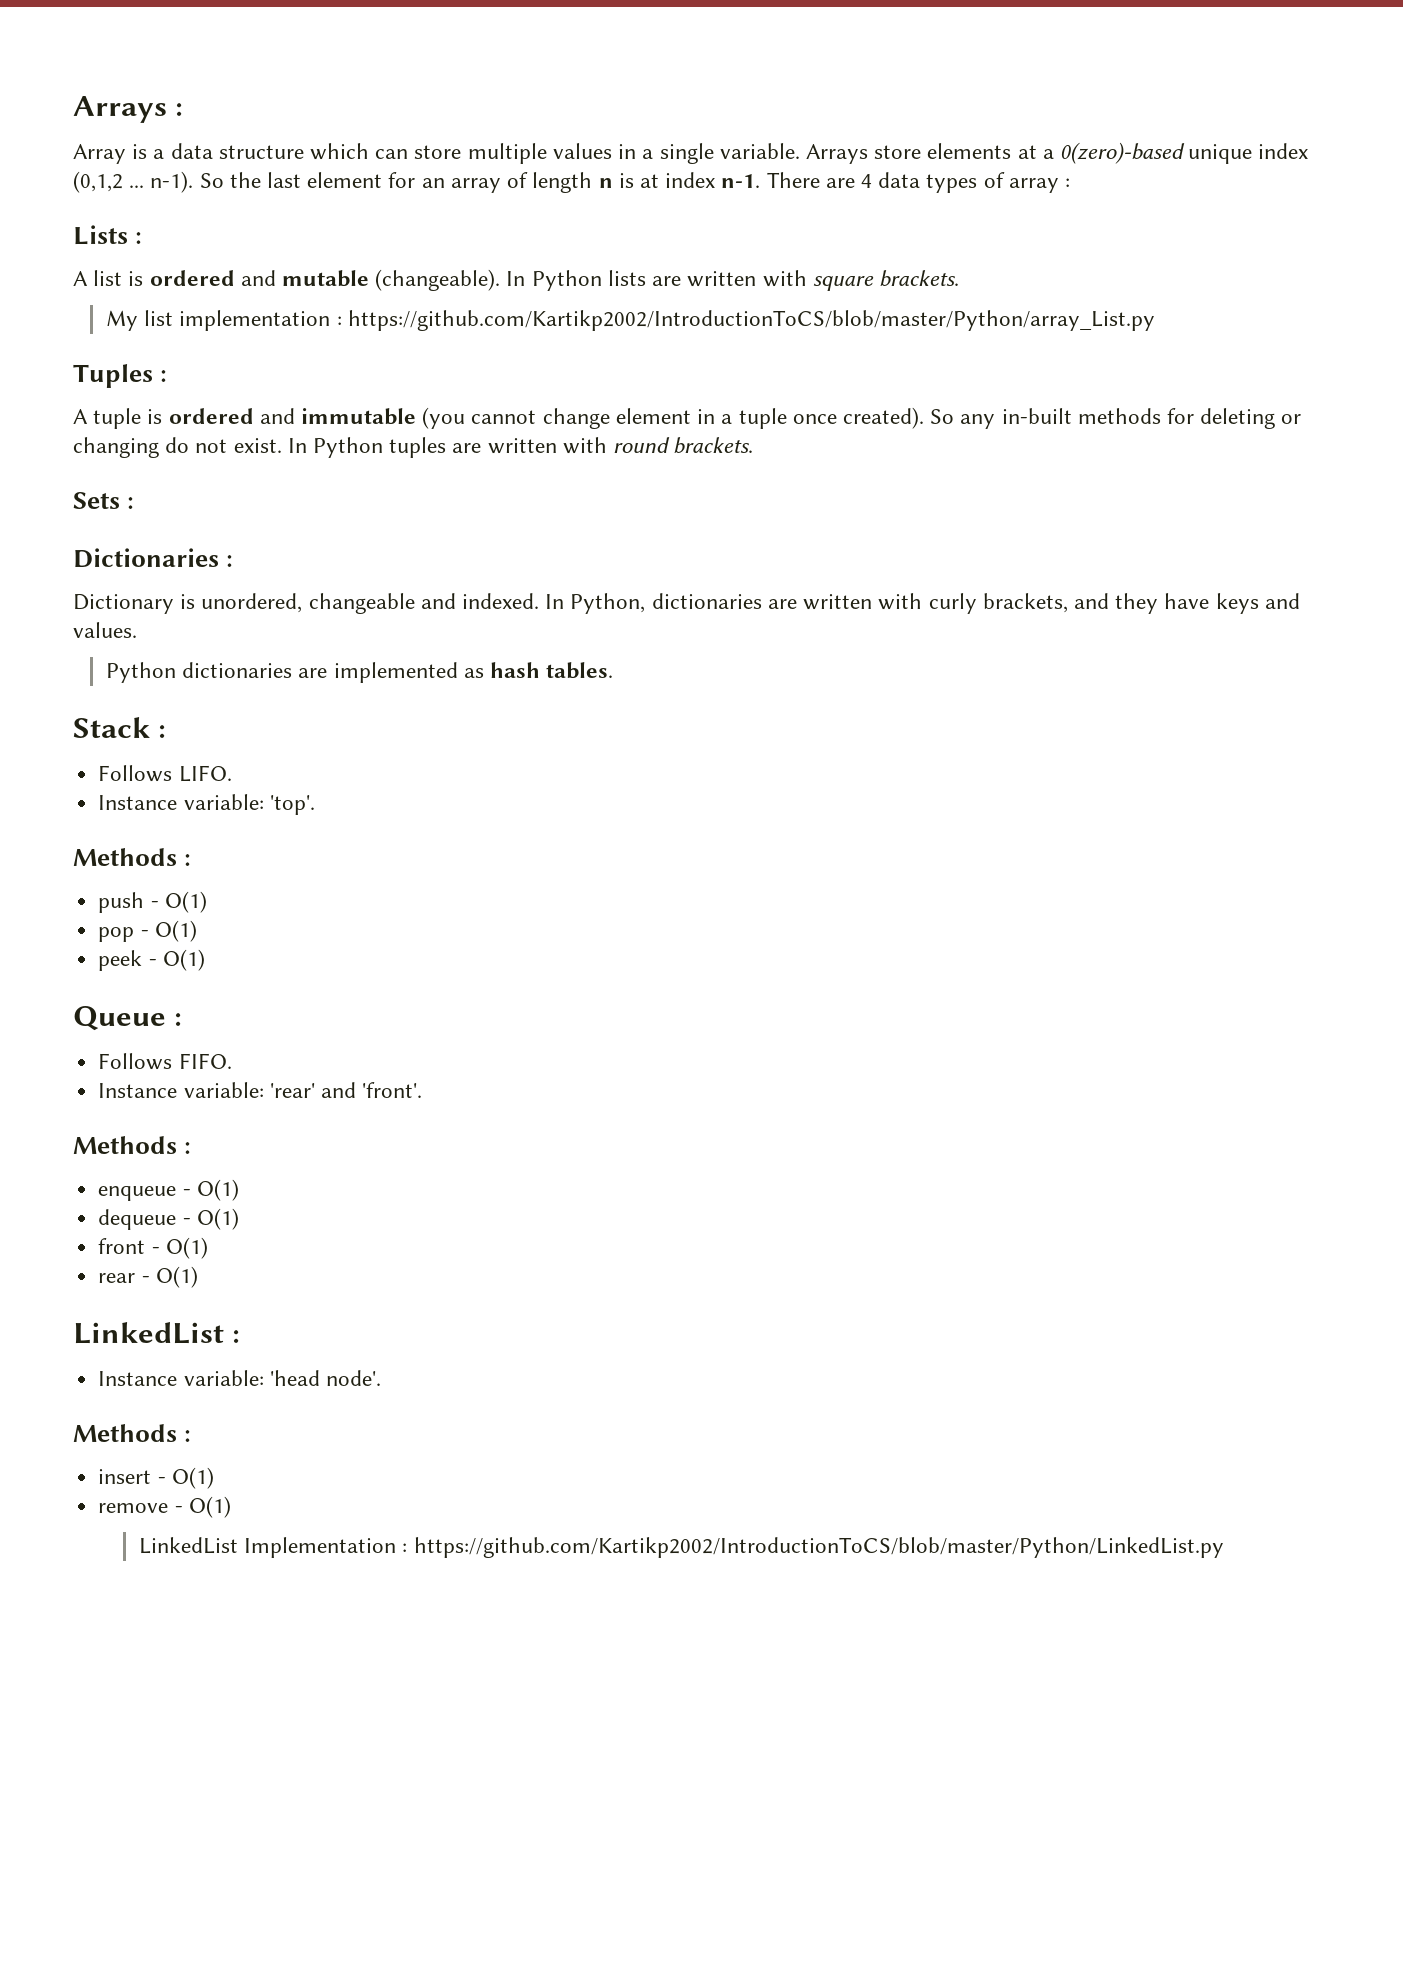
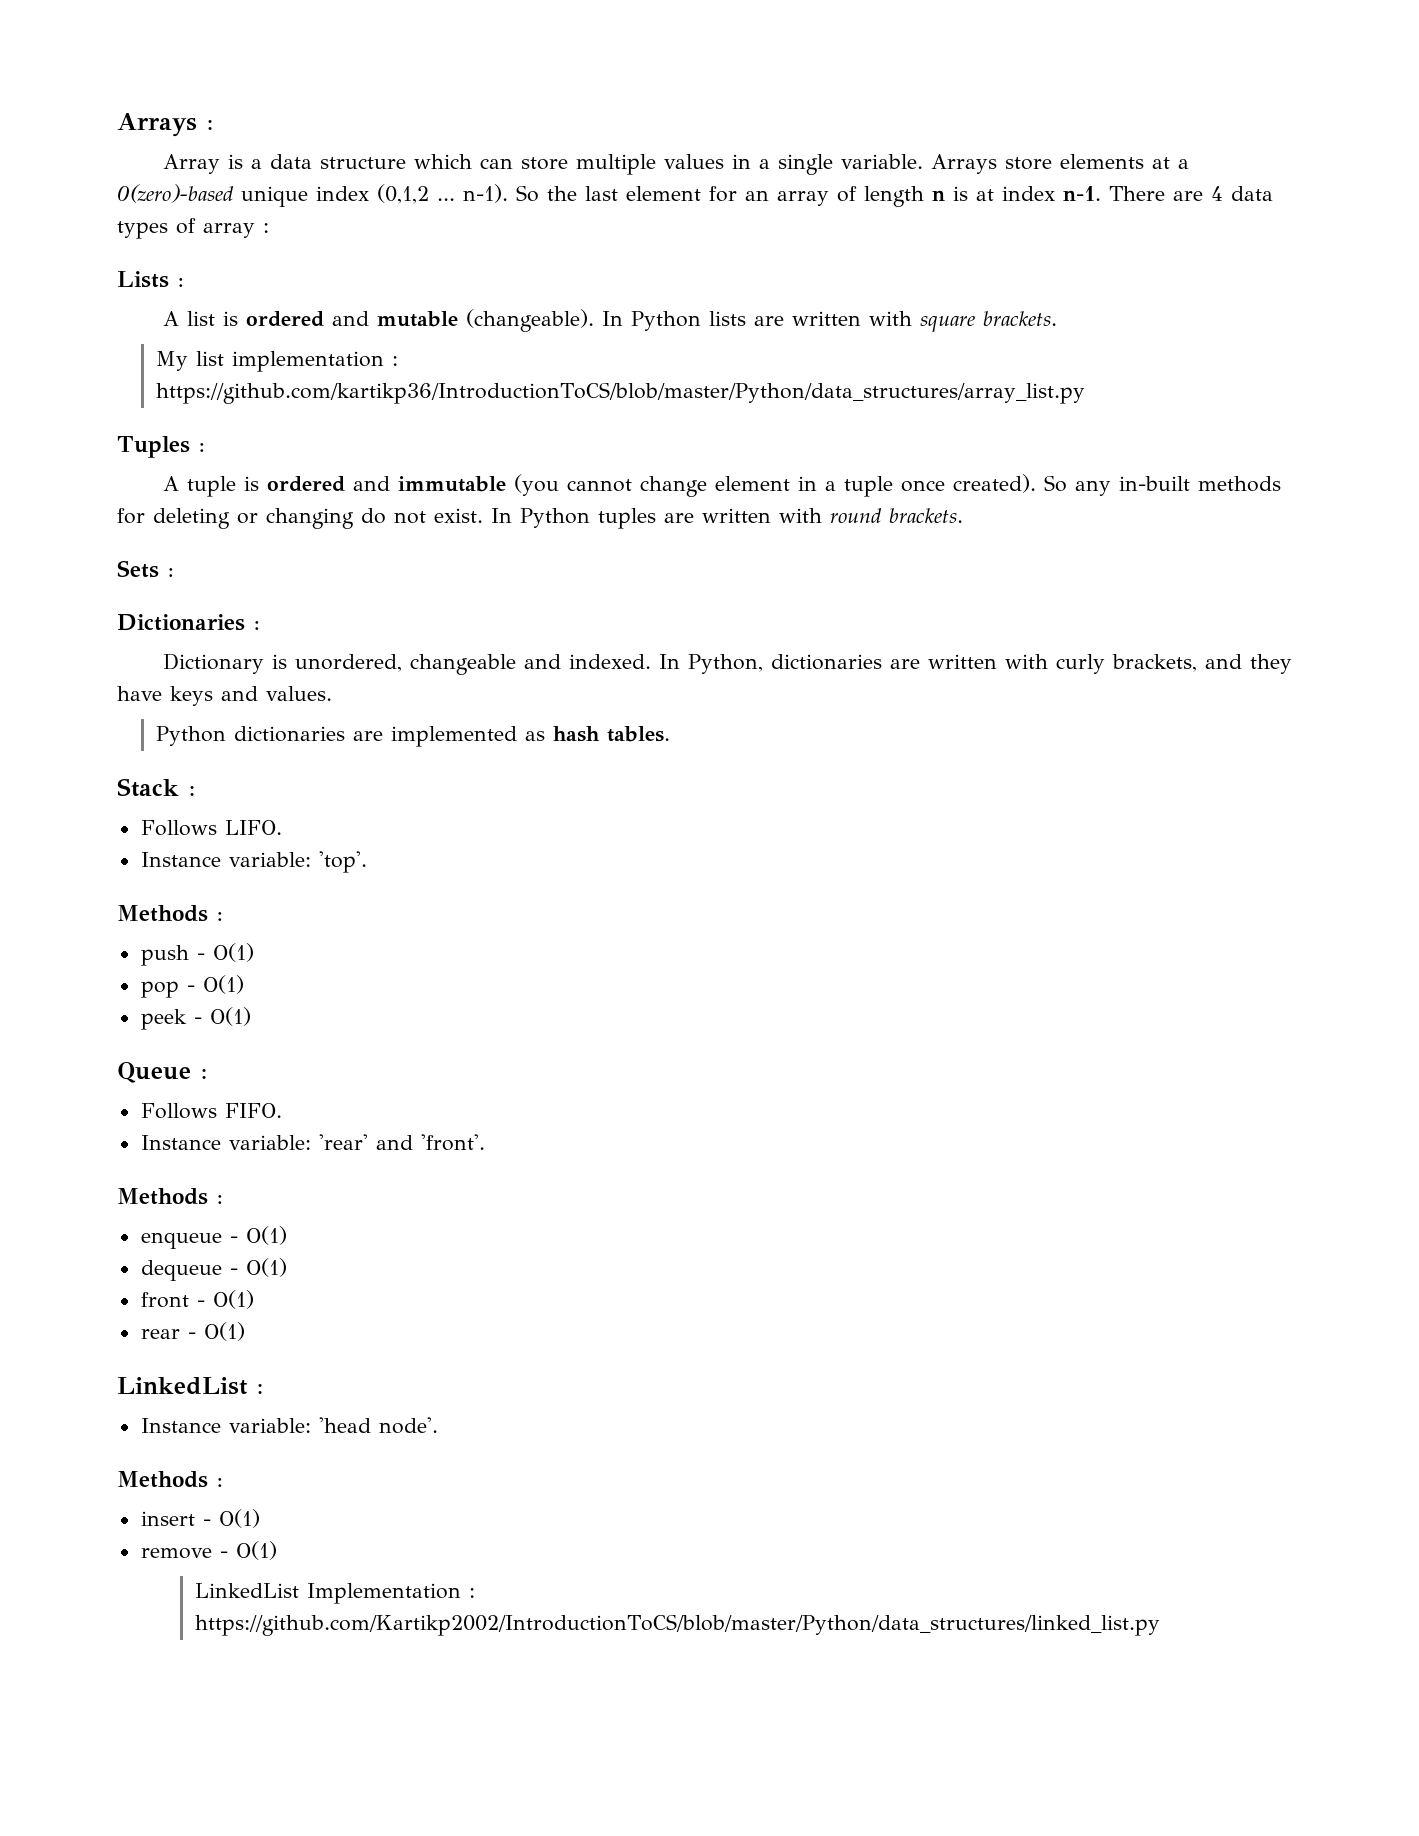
- My list implementation : https://github.com/Kartikp2002/IntroductionToCS/blob/master/Python/array_List.py
+ My list implementation : https://github.com/kartikp36/IntroductionToCS/blob/master/Python/data_structures/array_list.py
- LinkedList Implementation : https://github.com/Kartikp2002/IntroductionToCS/blob/master/Python/LinkedList.py
+ LinkedList Implementation : https://github.com/Kartikp2002/IntroductionToCS/blob/master/Python/data_structures/linked_list.py

